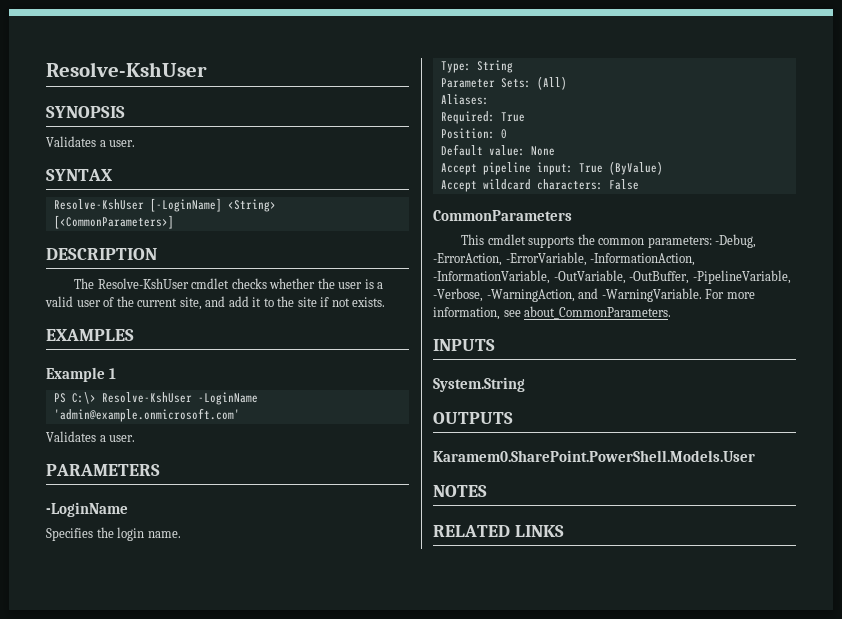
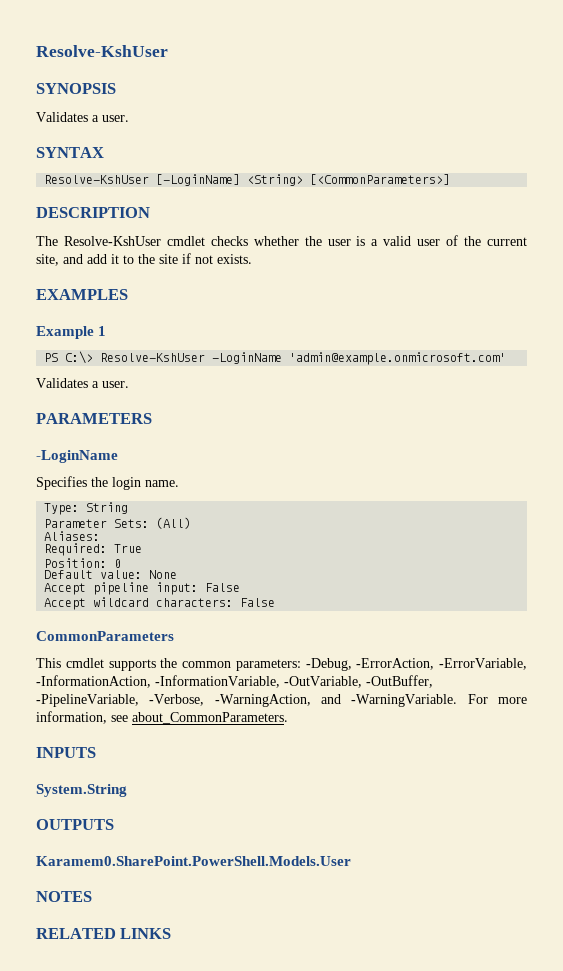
- Accept pipeline input: True (ByValue)
+ Accept pipeline input: False

